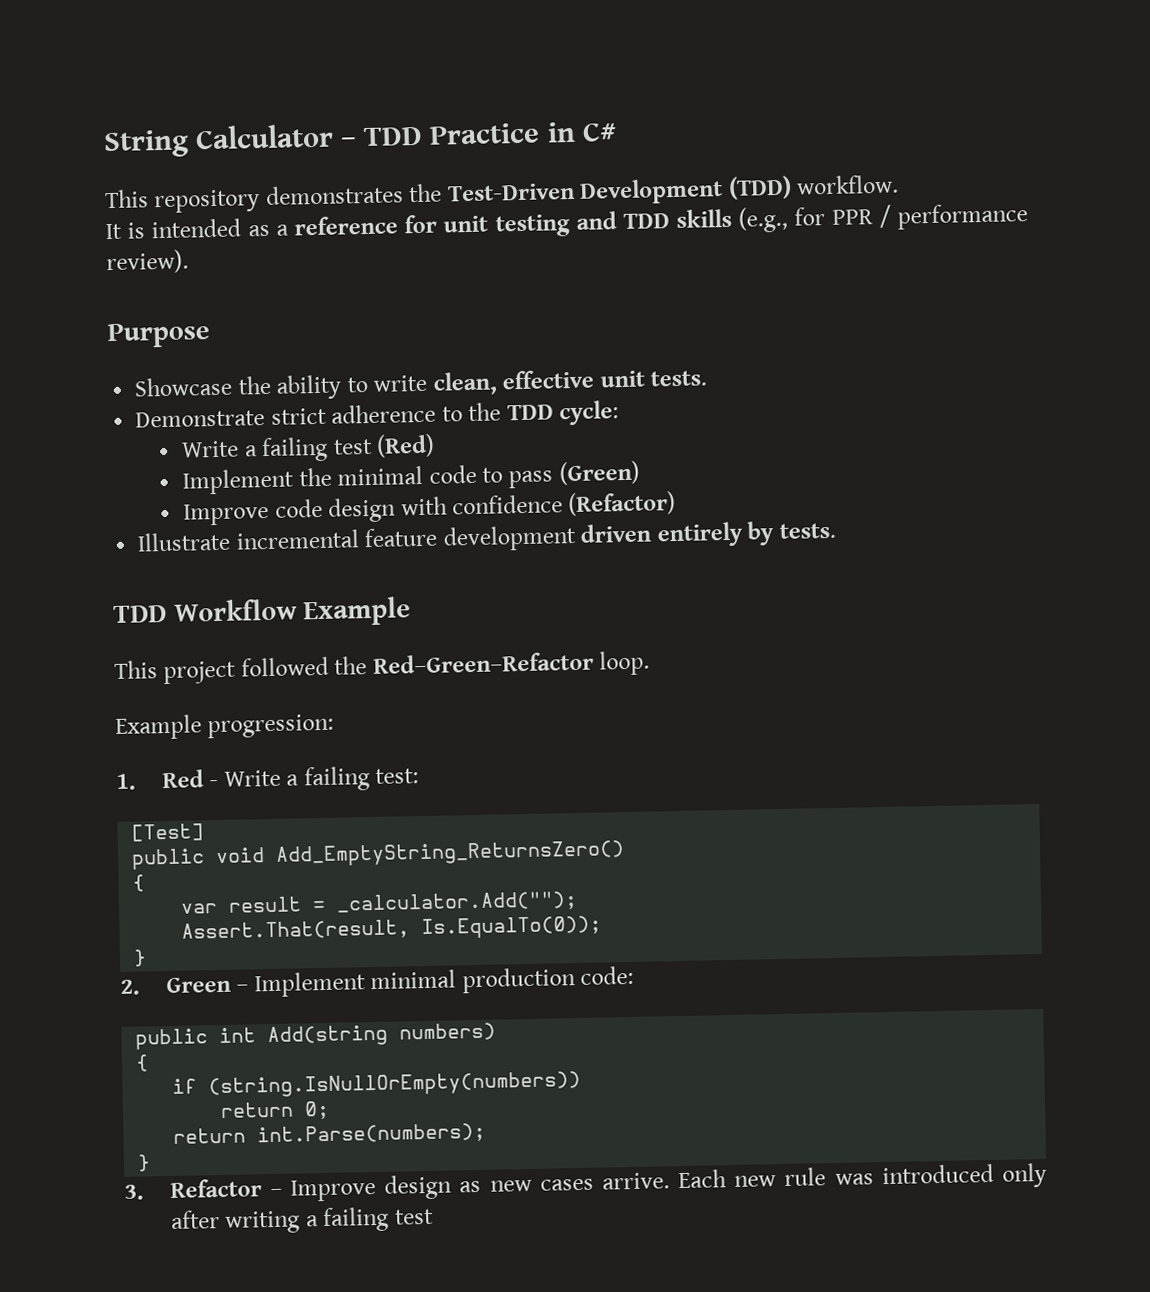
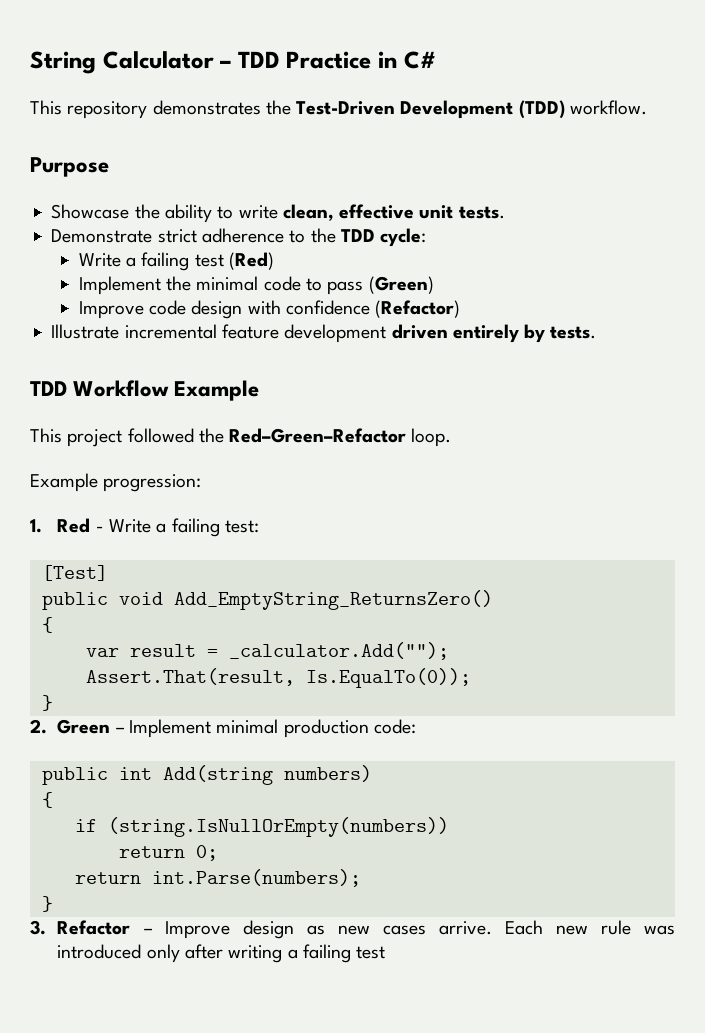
- It is intended as a reference for unit testing and TDD skills (e.g., for PPR / performance review).

